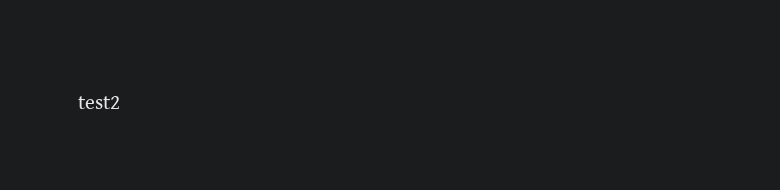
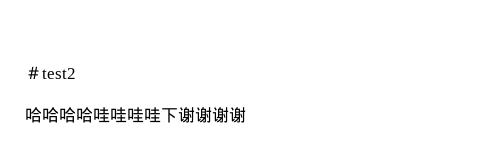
- test2
+ ＃test2
+ 哈哈哈哈哇哇哇哇下谢谢谢谢

